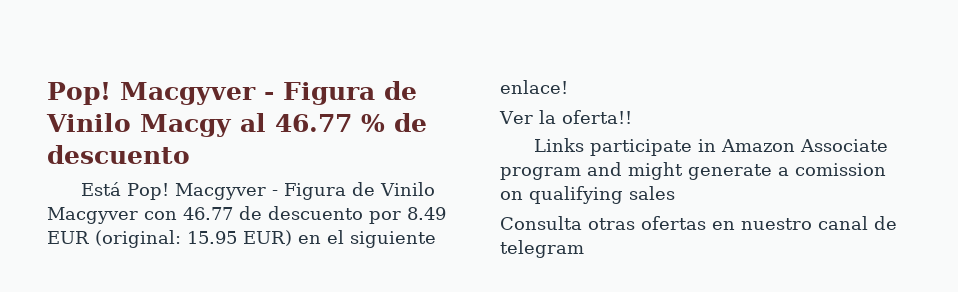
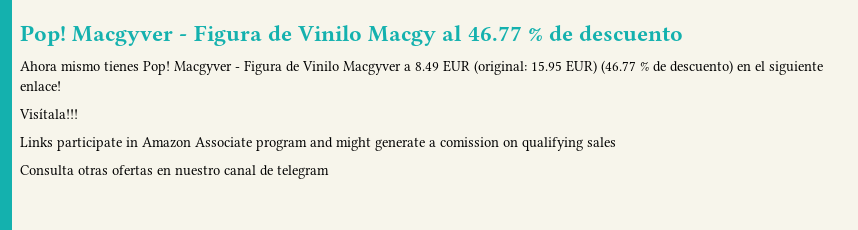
- Está Pop!
+ Ahora mismo tienes Pop!
- Macgyver - Figura de Vinilo Macgyver con 46.77 de descuento por 8.49 EUR (original: 15.95 EUR) en el siguiente enlace!
+ Macgyver - Figura de Vinilo Macgyver a 8.49 EUR (original: 15.95 EUR) (46.77 % de descuento) en el siguiente enlace!
- Ver la oferta!!
+ Visítala!!!

